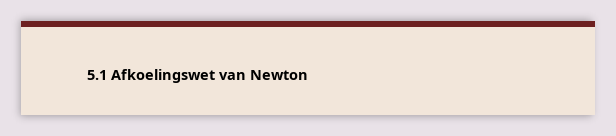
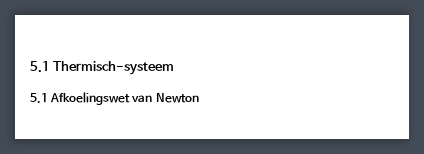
+ 5.1 Thermisch-systeem

